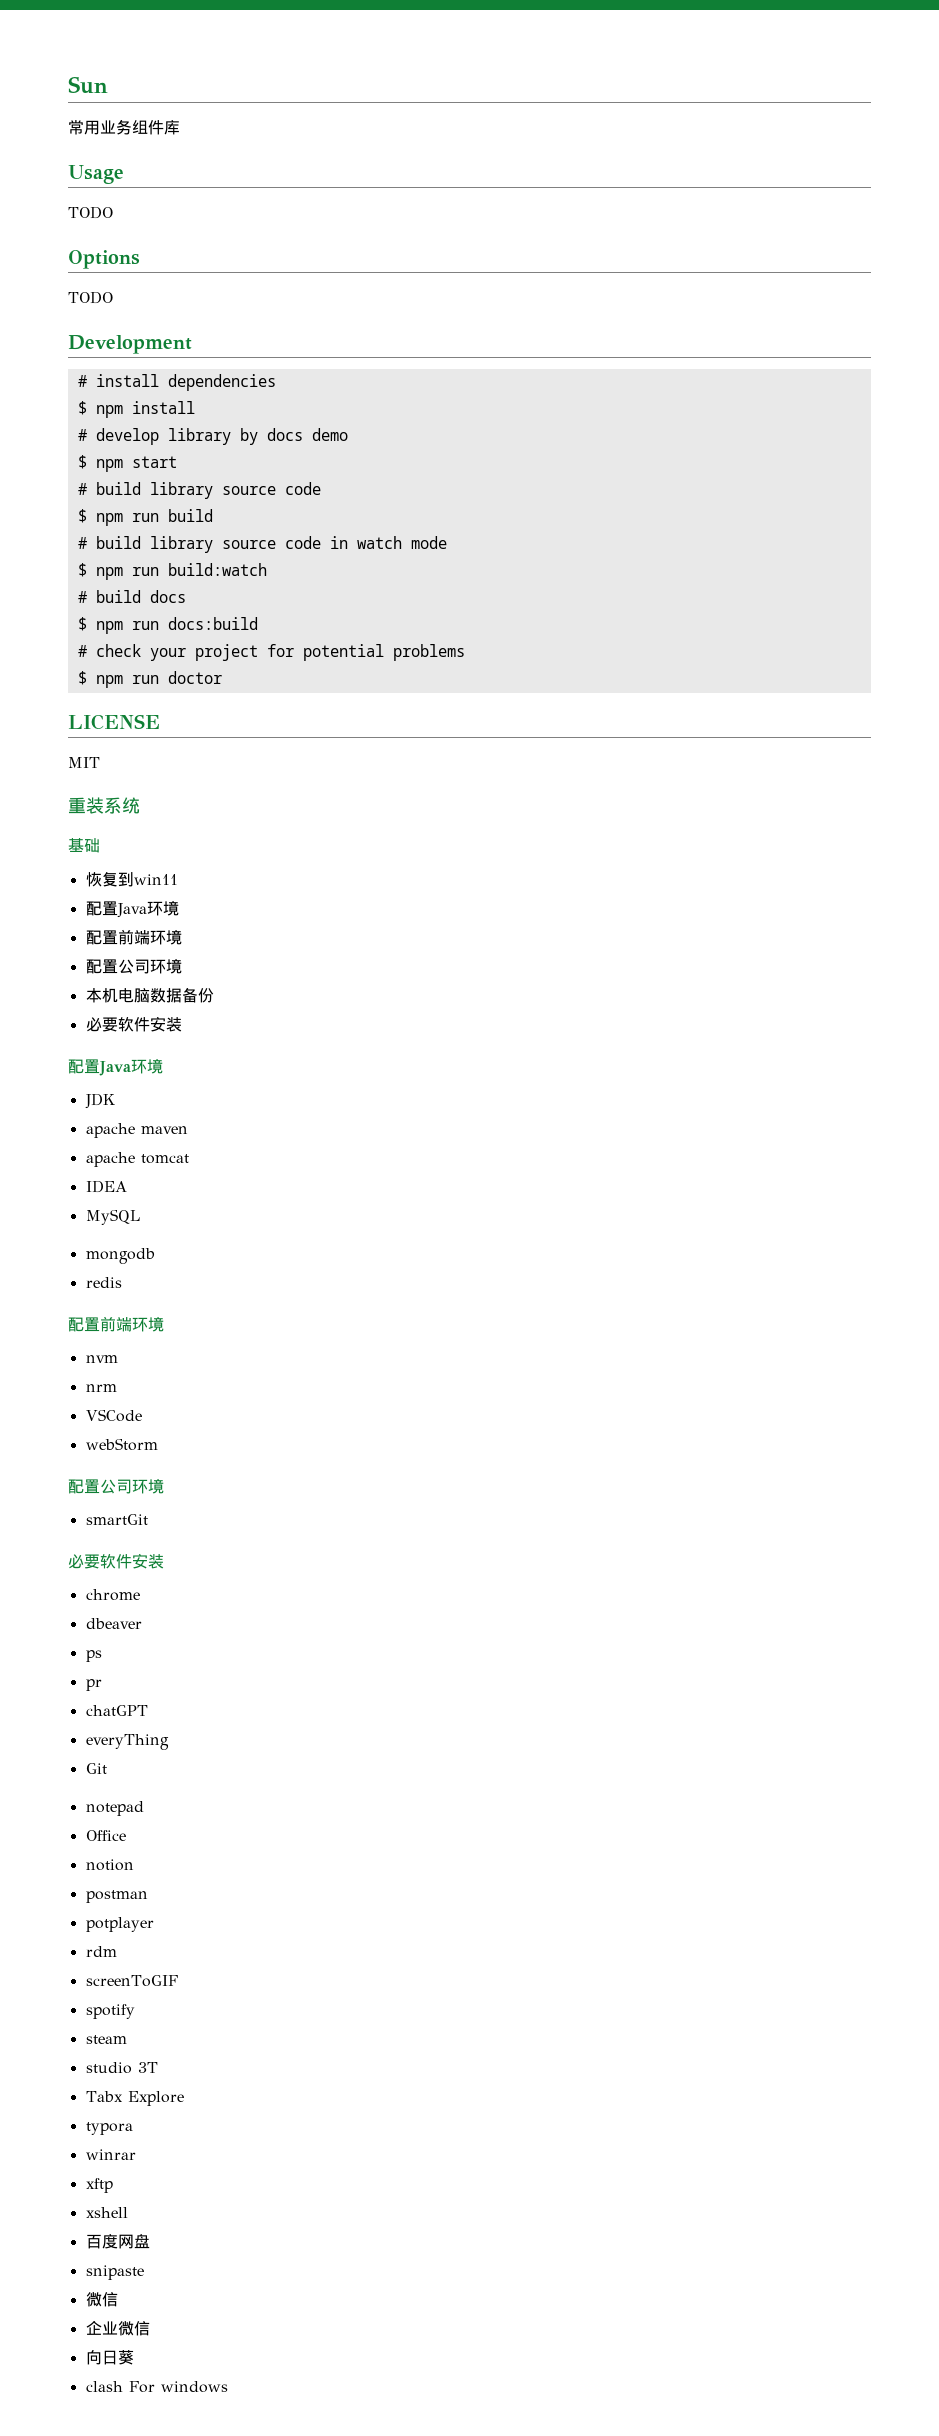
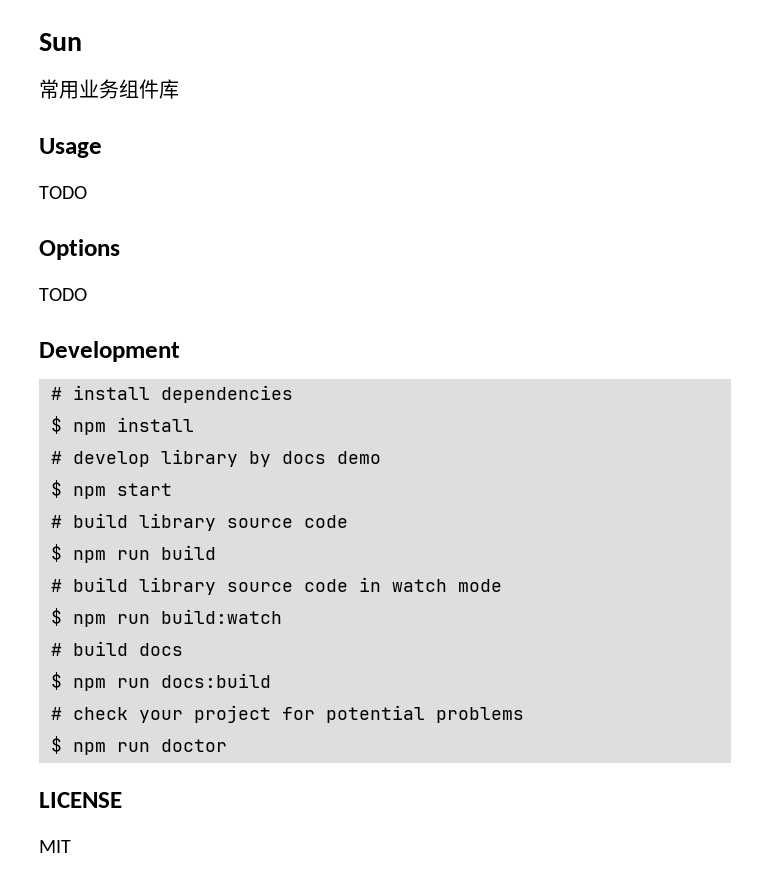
- 重装系统
- 基础
- 恢复到win11
- 配置Java环境
- 配置前端环境
- 配置公司环境
- 本机电脑数据备份
- 必要软件安装
- 配置Java环境
- JDK
- apache maven
- apache tomcat
- IDEA
- MySQL
- mongodb
- redis
- 配置前端环境
- nvm
- nrm
- VSCode
- webStorm
- 配置公司环境
- smartGit
- 必要软件安装
- chrome
- dbeaver
- ps
- pr
- chatGPT
- everyThing
- Git
- notepad
- Office
- notion
- postman
- potplayer
- rdm
- screenToGIF
- spotify
- steam
- studio 3T
- Tabx Explore
- typora
- winrar
- xftp
- xshell
- 百度网盘
- snipaste
- 微信
- 企业微信
- 向日葵
- clash For windows

